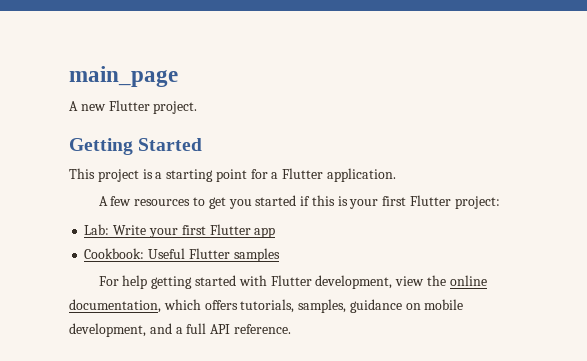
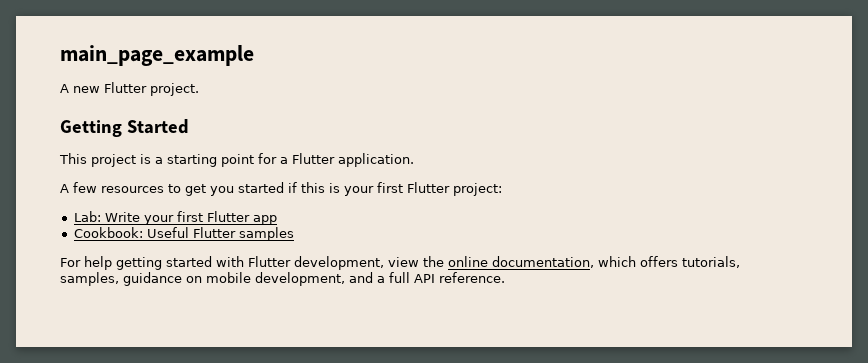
- main_page
+ main_page_example

